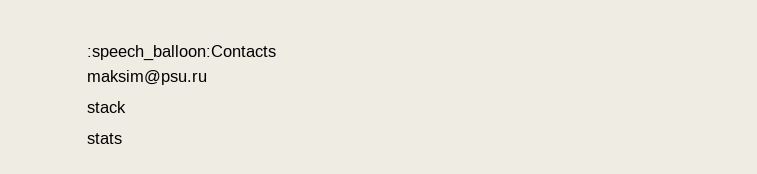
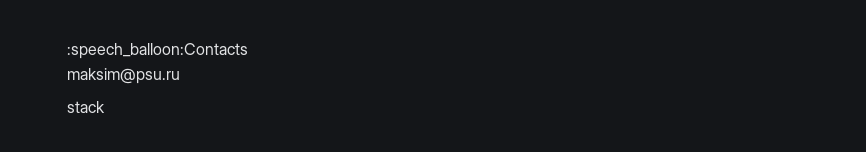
- stats

